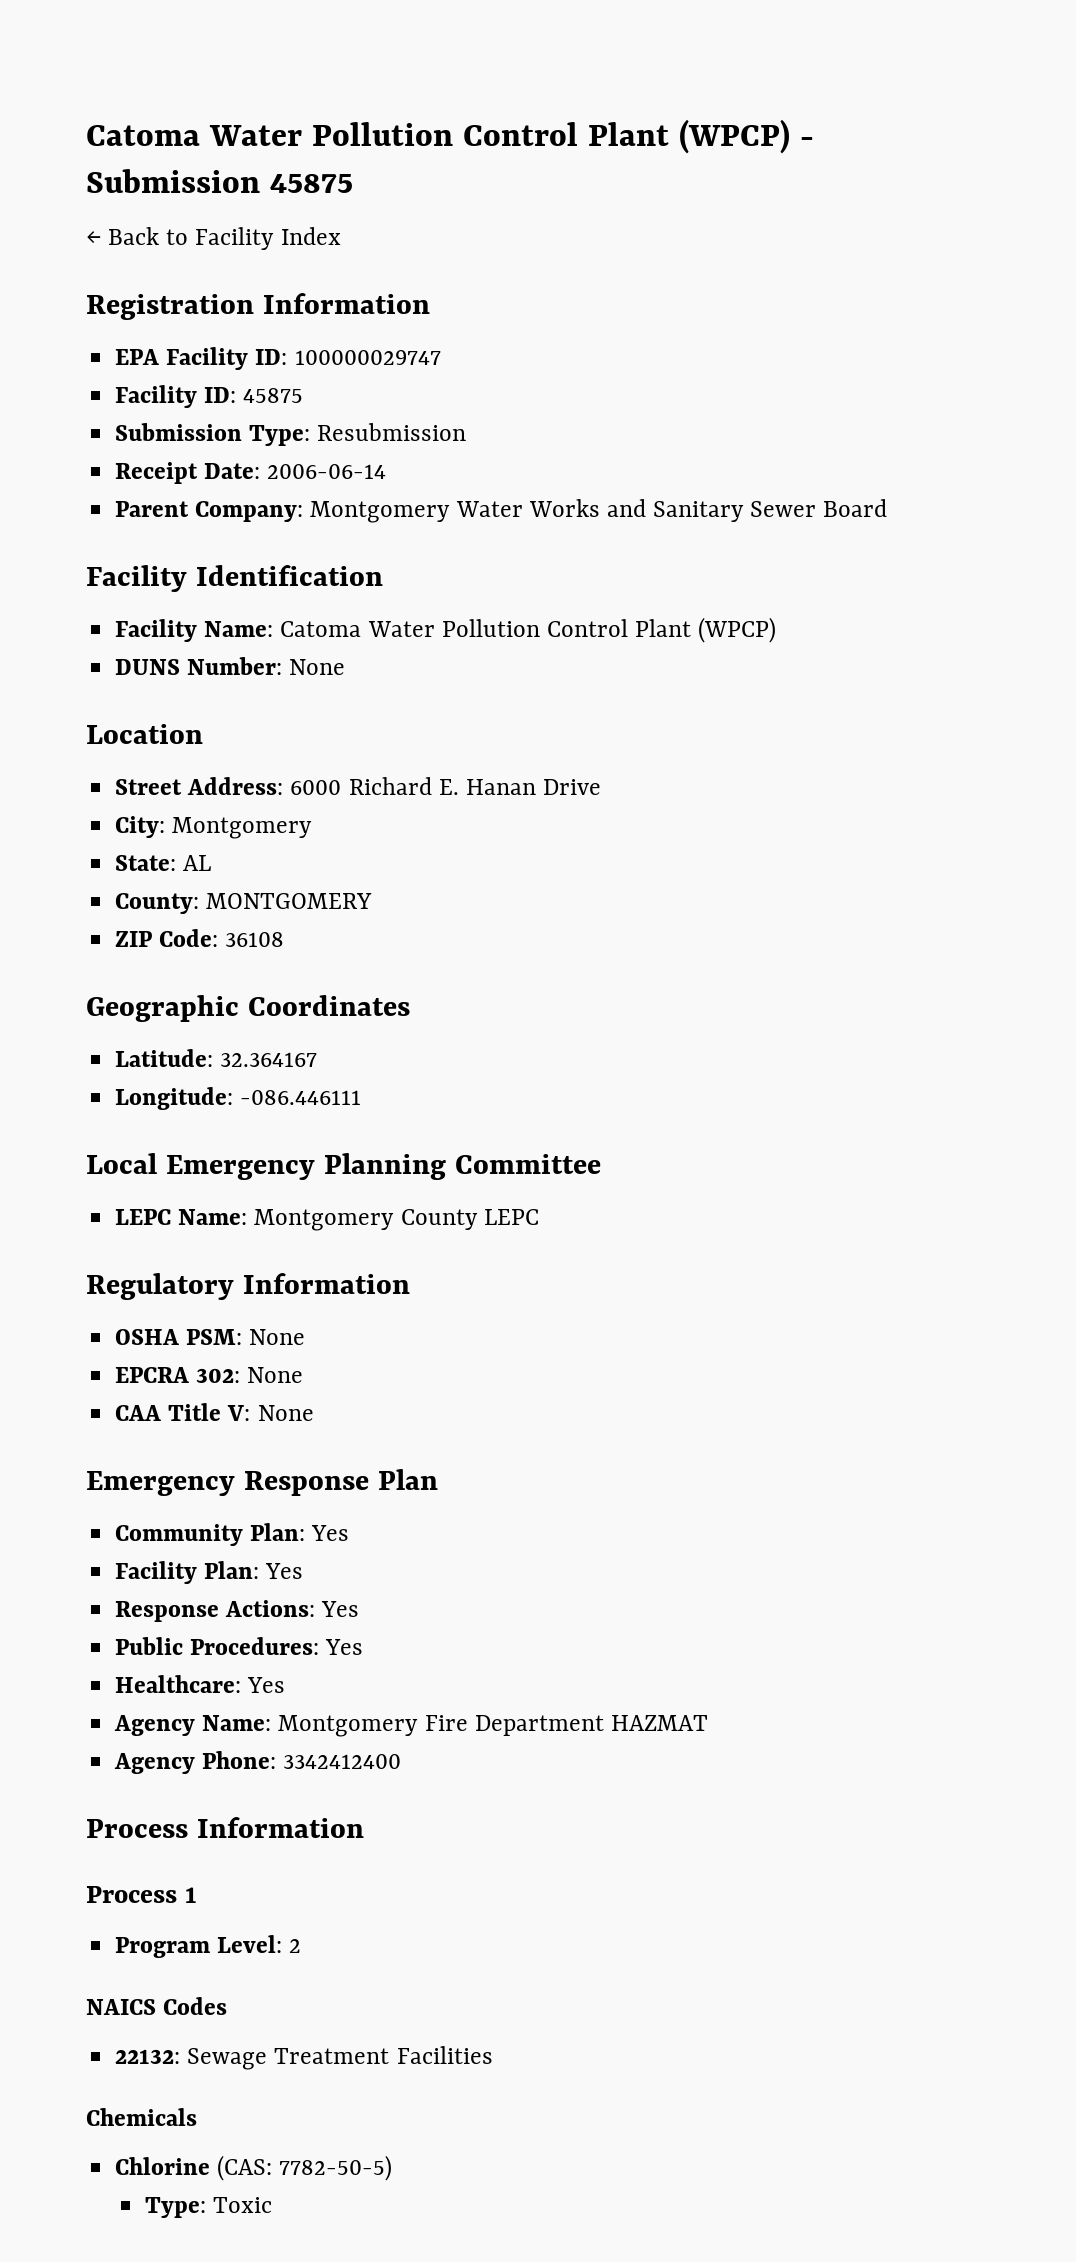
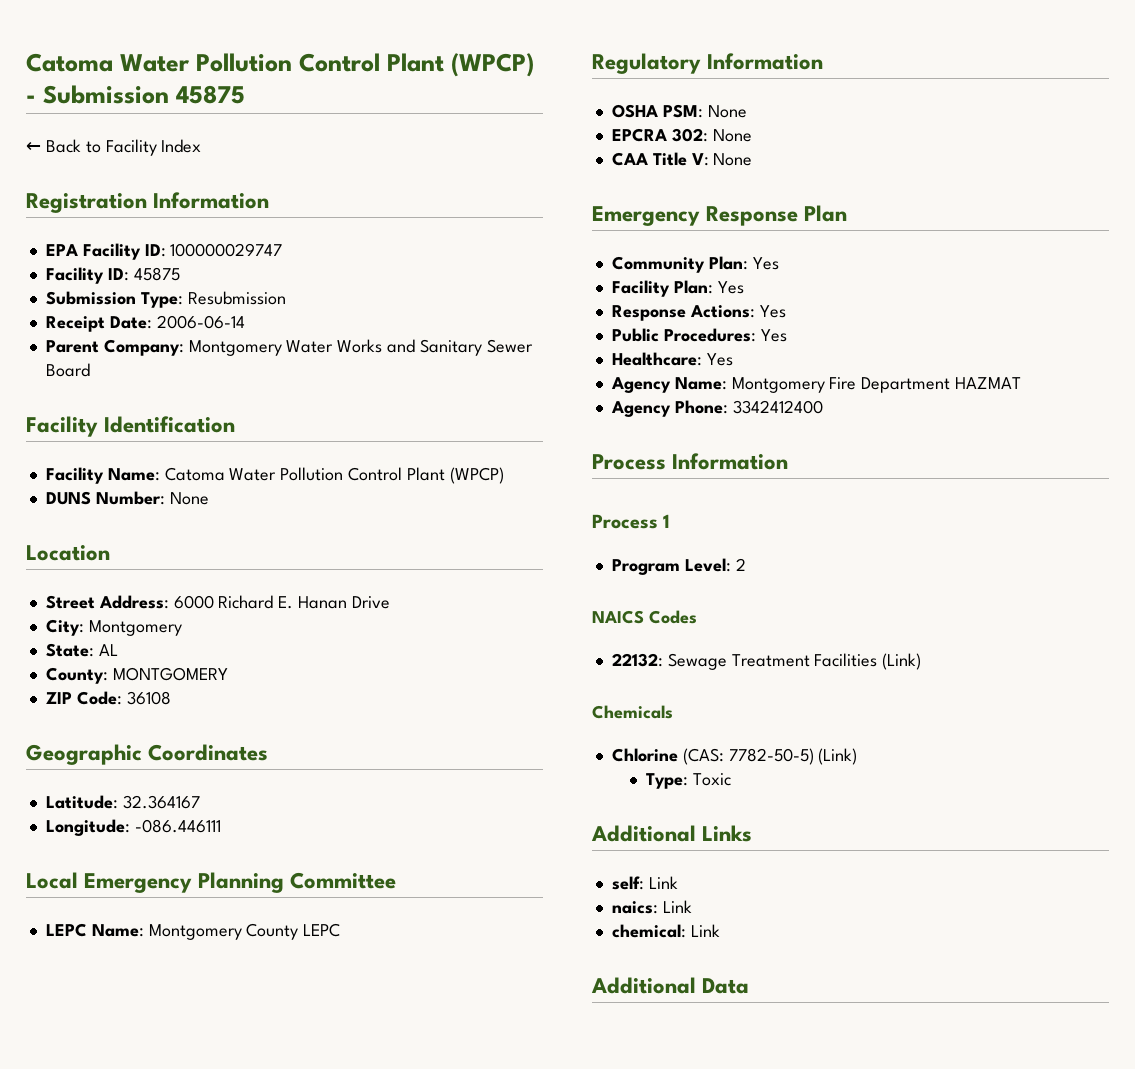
- 22132: Sewage Treatment Facilities
+ 22132: Sewage Treatment Facilities (Link)
- Chlorine (CAS: 7782-50-5)
+ Chlorine (CAS: 7782-50-5) (Link)
+ Additional Links
+ self: Link
+ naics: Link
+ chemical: Link
+ Additional Data

